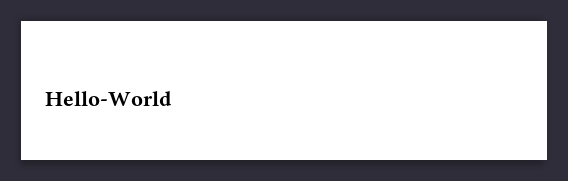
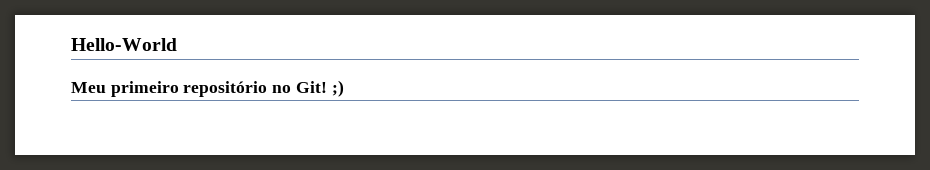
+ Meu primeiro repositório no Git! ;)

